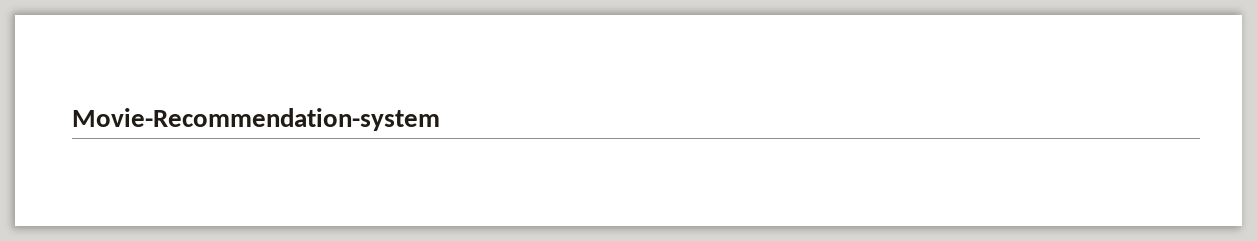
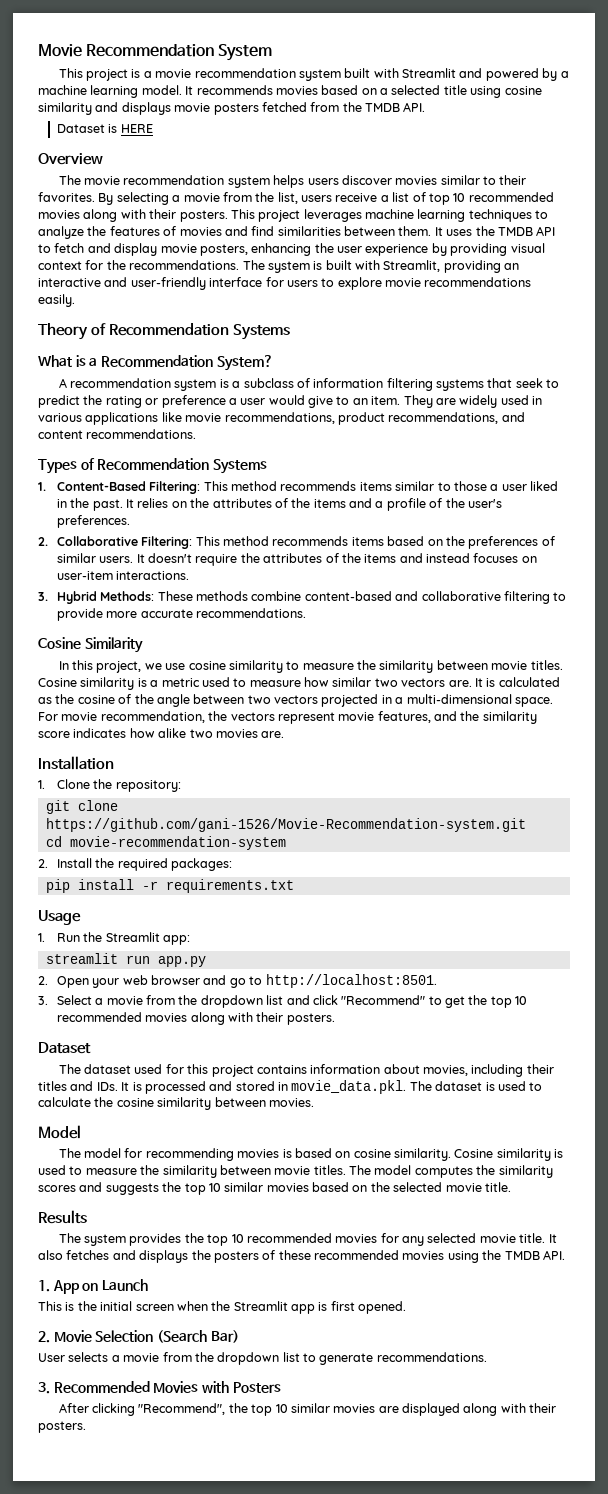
- Movie-Recommendation-system
+ Movie Recommendation System
+ This project is a movie recommendation system built with Streamlit and powered by a machine learning model. It recommends movies based on a selected title using cosine similarity and displays movie posters fetched from the TMDB API.
+ Dataset is HERE
+ Overview
+ The movie recommendation system helps users discover movies similar to their favorites. By selecting a movie from the list, users receive a list of top 10 recommended movies along with their posters. This project leverages machine learning techniques to analyze the features of movies and find similarities between them. It uses the TMDB API to fetch and display movie posters, enhancing the user experience by providing visual context for the recommendations. The system is built with Streamlit, providing an interactive and user-friendly interface for users to explore movie recommendations easily.
+ Theory of Recommendation Systems
+ What is a Recommendation System?
+ A recommendation system is a subclass of information filtering systems that seek to predict the rating or preference a user would give to an item. They are widely used in various applications like movie recommendations, product recommendations, and content recommendations.
+ Types of Recommendation Systems
+ 1. Content-Based Filtering: This method recommends items similar to those a user liked in the past. It relies on the attributes of the items and a profile of the user's preferences.
+ 2. Collaborative Filtering: This method recommends items based on the preferences of similar users. It doesn't require the attributes of the items and instead focuses on user-item interactions.
+ 3. Hybrid Methods: These methods combine content-based and collaborative filtering to provide more accurate recommendations.
+ Cosine Similarity
+ In this project, we use cosine similarity to measure the similarity between movie titles. Cosine similarity is a metric used to measure how similar two vectors are. It is calculated as the cosine of the angle between two vectors projected in a multi-dimensional space. For movie recommendation, the vectors represent movie features, and the similarity score indicates how alike two movies are.
+ Installation
+ 1. Clone the repository:
+ git clone https://github.com/gani-1526/Movie-Recommendation-system.git
+ cd movie-recommendation-system
+ 2. Install the required packages:
+ pip install -r requirements.txt
+ Usage
+ 1. Run the Streamlit app:
+ streamlit run app.py
+ 2. Open your web browser and go to http://localhost:8501.
+ 3. Select a movie from the dropdown list and click "Recommend" to get the top 10 recommended movies along with their posters.
+ Dataset
+ The dataset used for this project contains information about movies, including their titles and IDs. It is processed and stored in movie_data.pkl. The dataset is used to calculate the cosine similarity between movies.
+ Model
+ The model for recommending movies is based on cosine similarity. Cosine similarity is used to measure the similarity between movie titles. The model computes the similarity scores and suggests the top 10 similar movies based on the selected movie title.
+ Results
+ The system provides the top 10 recommended movies for any selected movie title. It also fetches and displays the posters of these recommended movies using the TMDB API.
+ 1. App on Launch
+ This is the initial screen when the Streamlit app is first opened.
+ 2. Movie Selection (Search Bar)
+ User selects a movie from the dropdown list to generate recommendations.
+ 3. Recommended Movies with Posters
+ After clicking "Recommend", the top 10 similar movies are displayed along with their posters.

